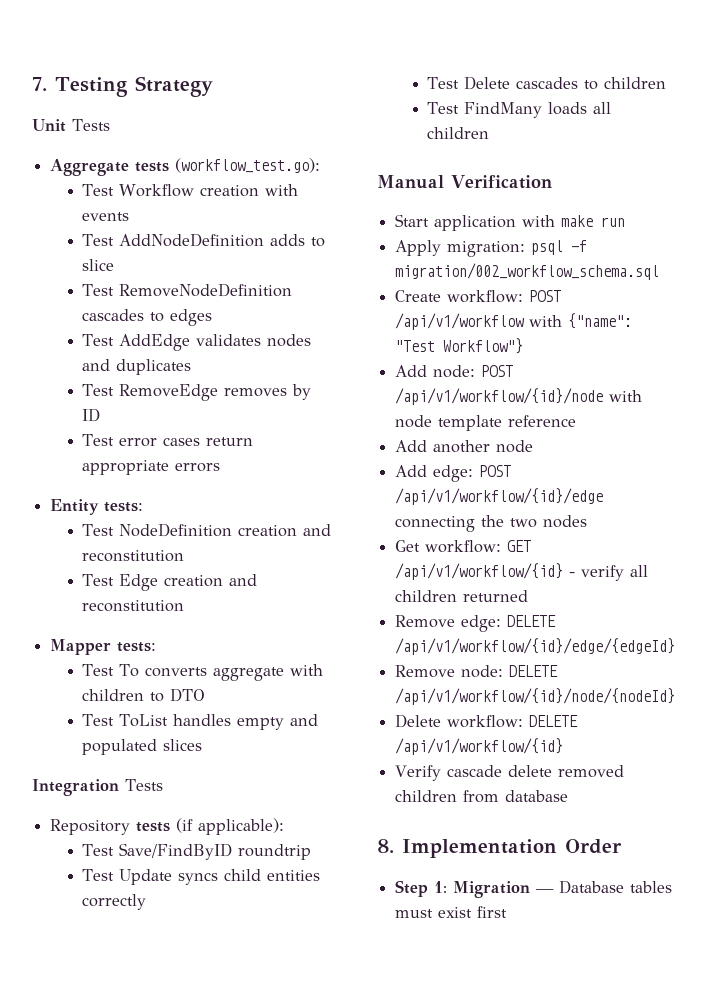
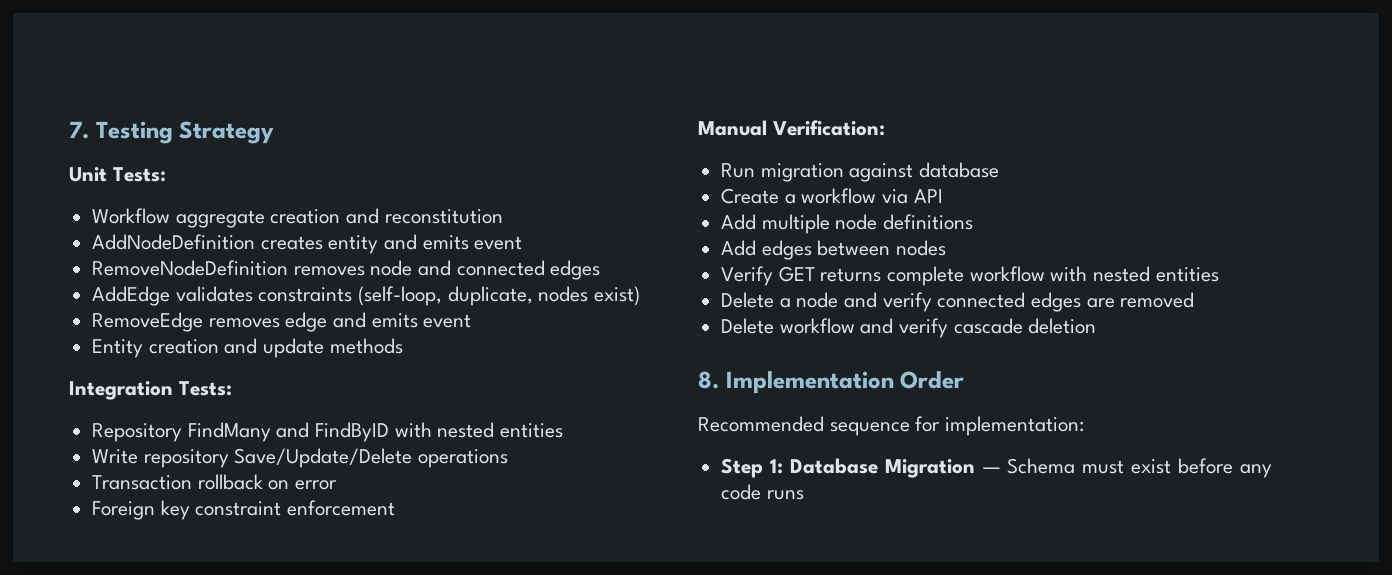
- Unit Tests
- Aggregate tests (workflow_test.go):
- Test Workflow creation with events
- Test AddNodeDefinition adds to slice
- Test RemoveNodeDefinition cascades to edges
- Test AddEdge validates nodes and duplicates
- Test RemoveEdge removes by ID
- Test error cases return appropriate errors
- Entity tests:
- Test NodeDefinition creation and reconstitution
- Test Edge creation and reconstitution
- Mapper tests:
- Test To converts aggregate with children to DTO
- Test ToList handles empty and populated slices
+ Unit Tests:
+ Workflow aggregate creation and reconstitution
+ AddNodeDefinition creates entity and emits event
+ RemoveNodeDefinition removes node and connected edges
+ AddEdge validates constraints (self-loop, duplicate, nodes exist)
+ RemoveEdge removes edge and emits event
+ Entity creation and update methods
- Integration Tests
+ Integration Tests:
- Repository tests (if applicable):
- Test Save/FindByID roundtrip
- Test Update syncs child entities correctly
- Test Delete cascades to children
- Test FindMany loads all children
- Manual Verification
- Start application with make run
- Apply migration: psql -f migration/002_workflow_schema.sql
- Create workflow: POST /api/v1/workflow with {"name": "Test Workflow"}
- Add node: POST /api/v1/workflow/{id}/node with node template reference
- Add another node
- Add edge: POST /api/v1/workflow/{id}/edge connecting the two nodes
- Get workflow: GET /api/v1/workflow/{id} - verify all children returned
- Remove edge: DELETE /api/v1/workflow/{id}/edge/{edgeId}
- Remove node: DELETE /api/v1/workflow/{id}/node/{nodeId}
- Delete workflow: DELETE /api/v1/workflow/{id}
- Verify cascade delete removed children from database
+ Repository FindMany and FindByID with nested entities
+ Write repository Save/Update/Delete operations
+ Transaction rollback on error
+ Foreign key constraint enforcement
+ Manual Verification:
+ Run migration against database
+ Create a workflow via API
+ Add multiple node definitions
+ Add edges between nodes
+ Verify GET returns complete workflow with nested entities
+ Delete a node and verify connected edges are removed
+ Delete workflow and verify cascade deletion
+ Recommended sequence for implementation:
- Step 1: Migration — Database tables must exist first
+ Step 1: Database Migration — Schema must exist before any code runs

